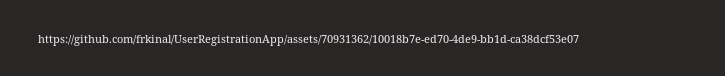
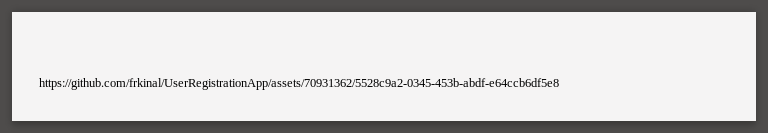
- https://github.com/frkinal/UserRegistrationApp/assets/70931362/10018b7e-ed70-4de9-bb1d-ca38dcf53e07
+ https://github.com/frkinal/UserRegistrationApp/assets/70931362/5528c9a2-0345-453b-abdf-e64ccb6df5e8

